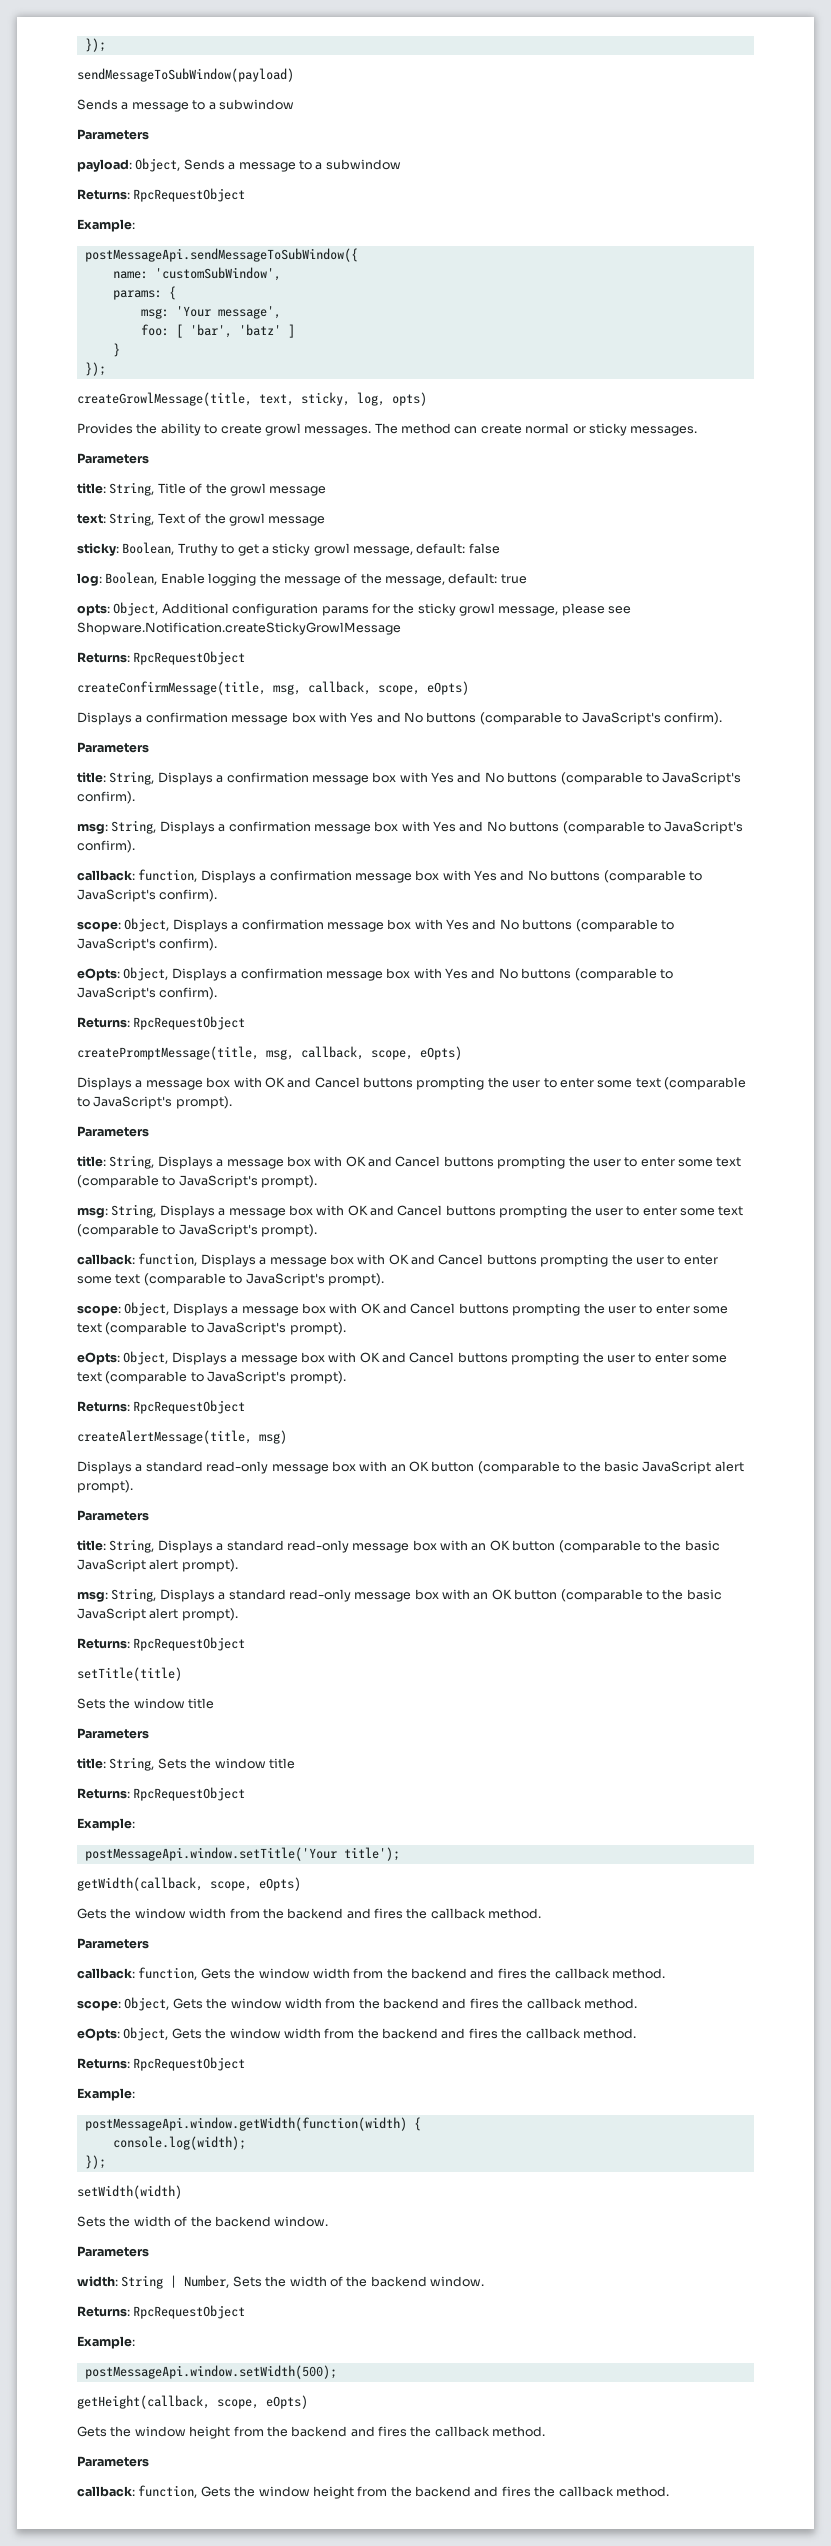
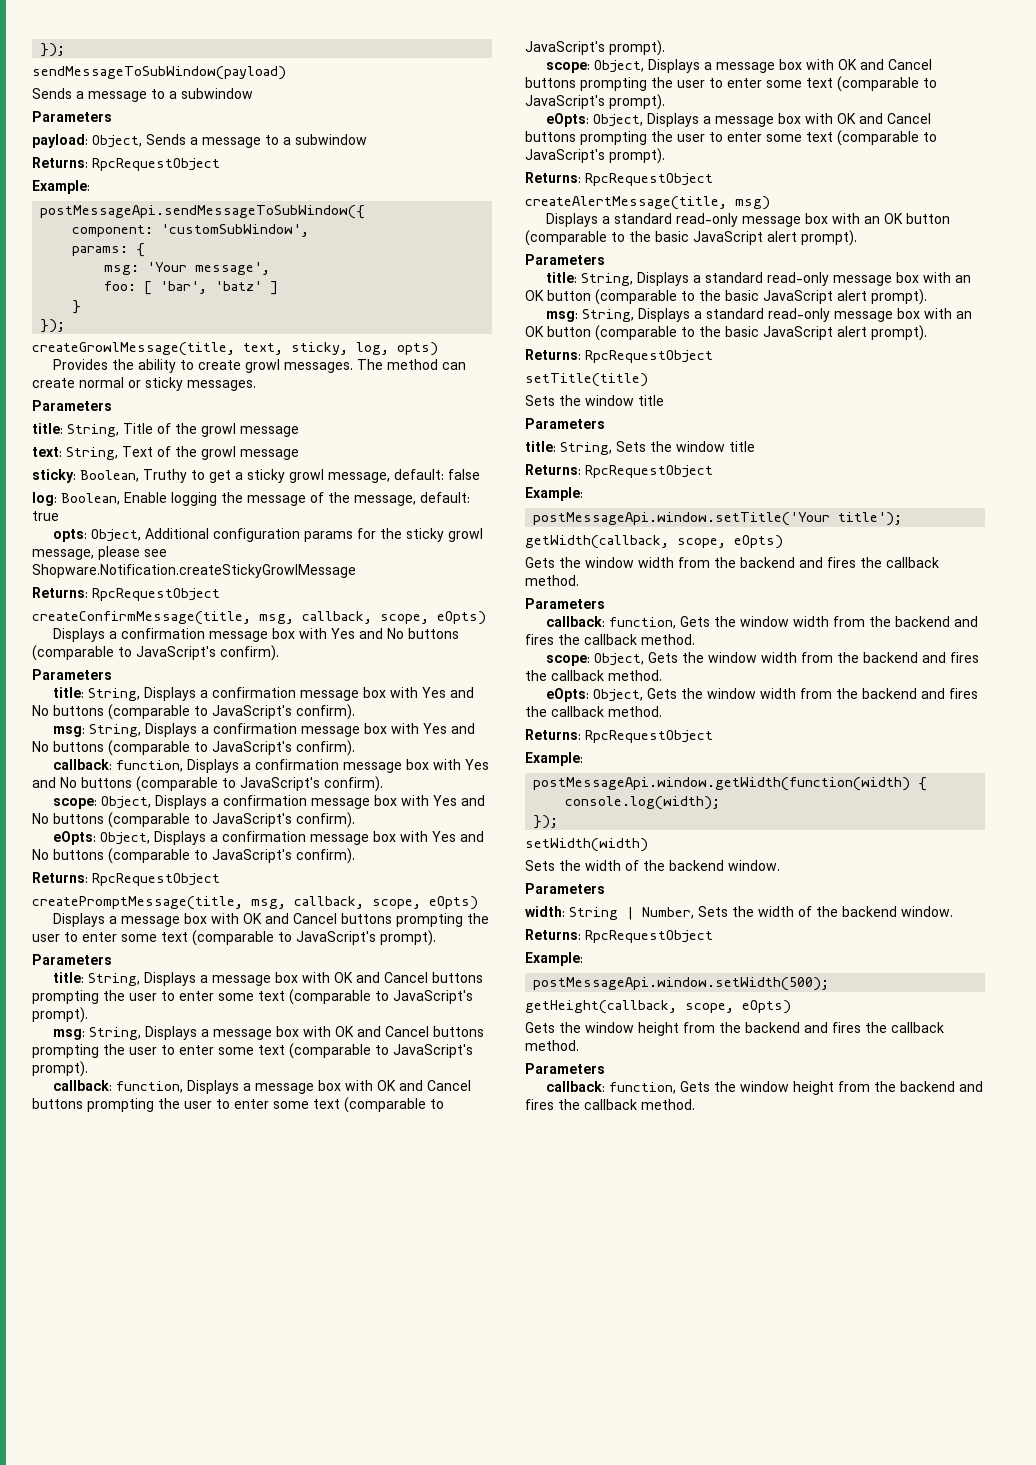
- name: 'customSubWindow',
+ component: 'customSubWindow',

